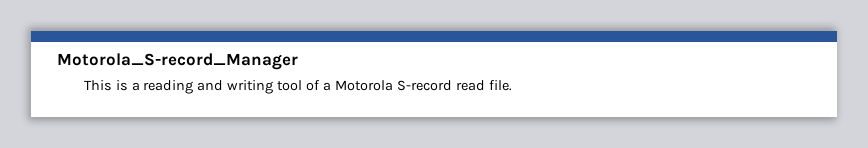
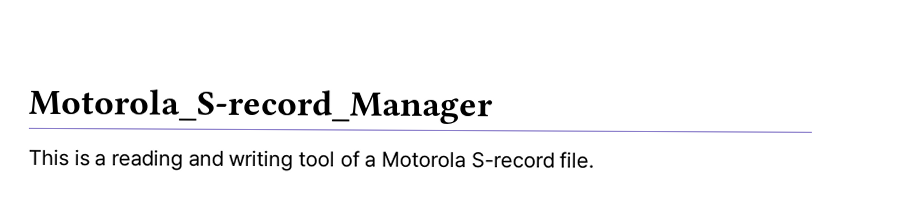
- This is a reading and writing tool of a Motorola S-record read file.
+ This is a reading and writing tool of a Motorola S-record file.

